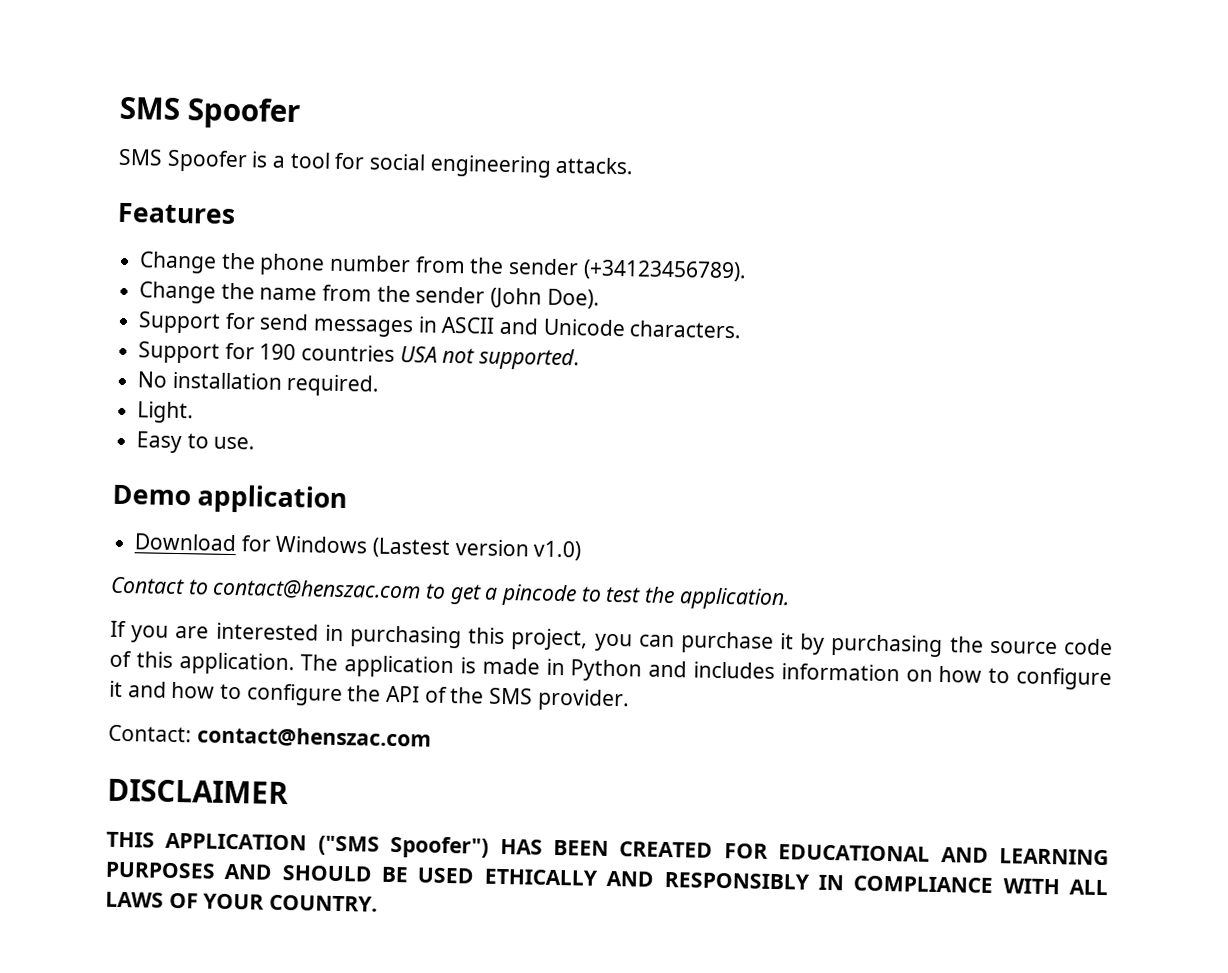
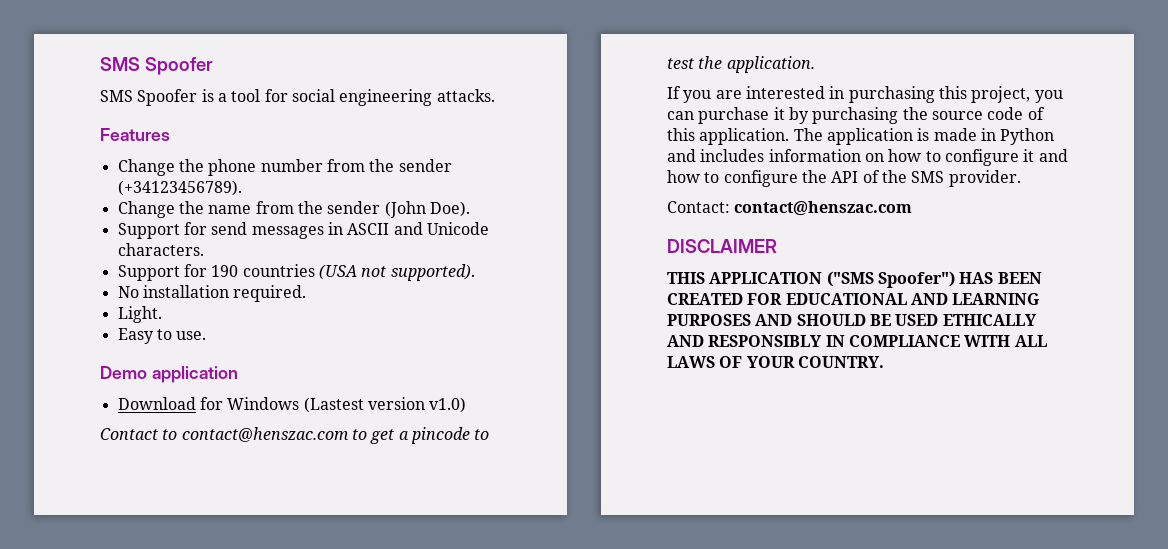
- Support for 190 countries USA not supported.
+ Support for 190 countries (USA not supported).

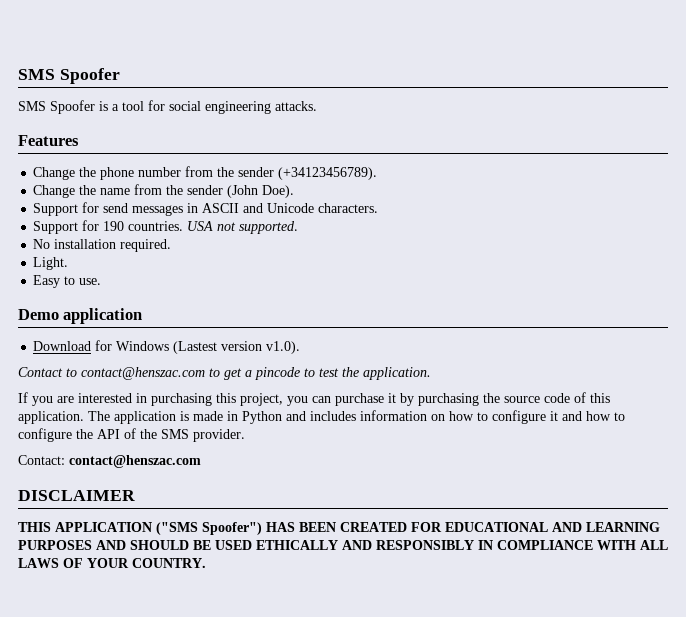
- Support for 190 countries (USA not supported).
+ Support for 190 countries. USA not supported.
- Download for Windows (Lastest version v1.0)
+ Download for Windows (Lastest version v1.0).

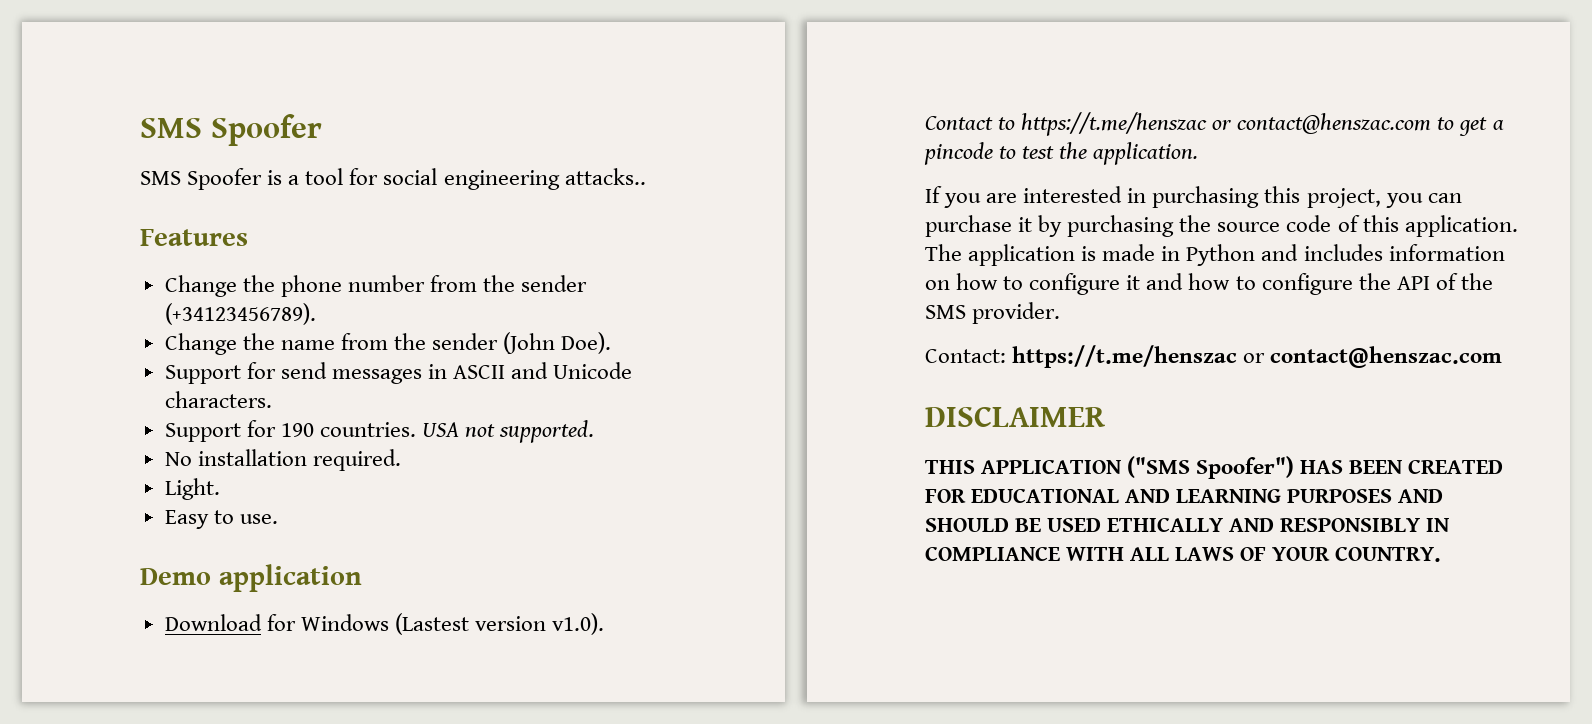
- SMS Spoofer is a tool for social engineering attacks.
+ SMS Spoofer is a tool for social engineering attacks..
- Contact to contact@henszac.com to get a pincode to test the application.
+ Contact to https://t.me/henszac or contact@henszac.com to get a pincode to test the application.
- Contact: contact@henszac.com
+ Contact: https://t.me/henszac or contact@henszac.com

